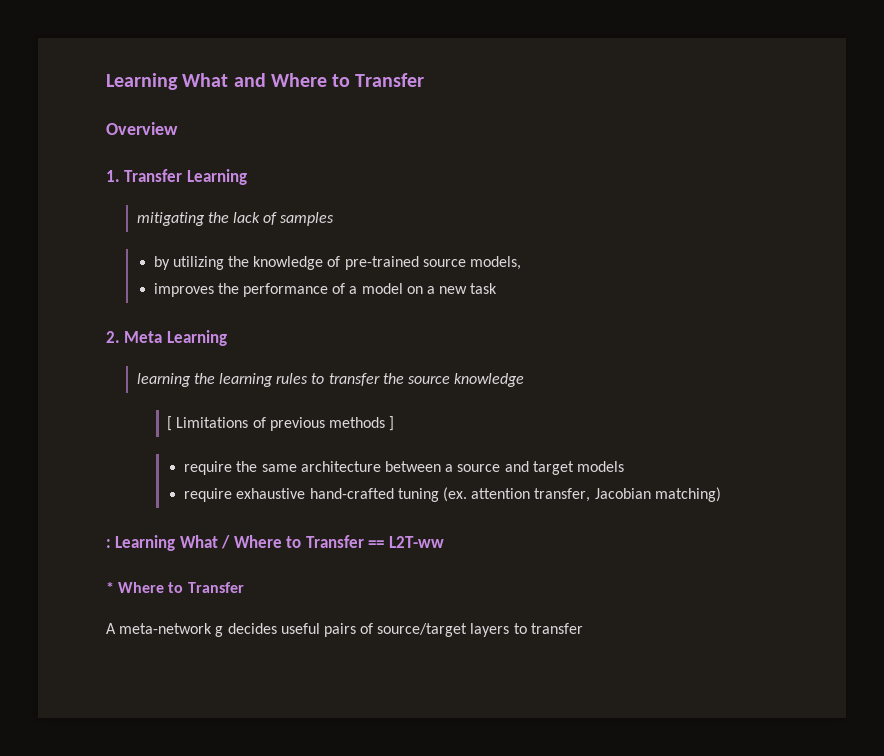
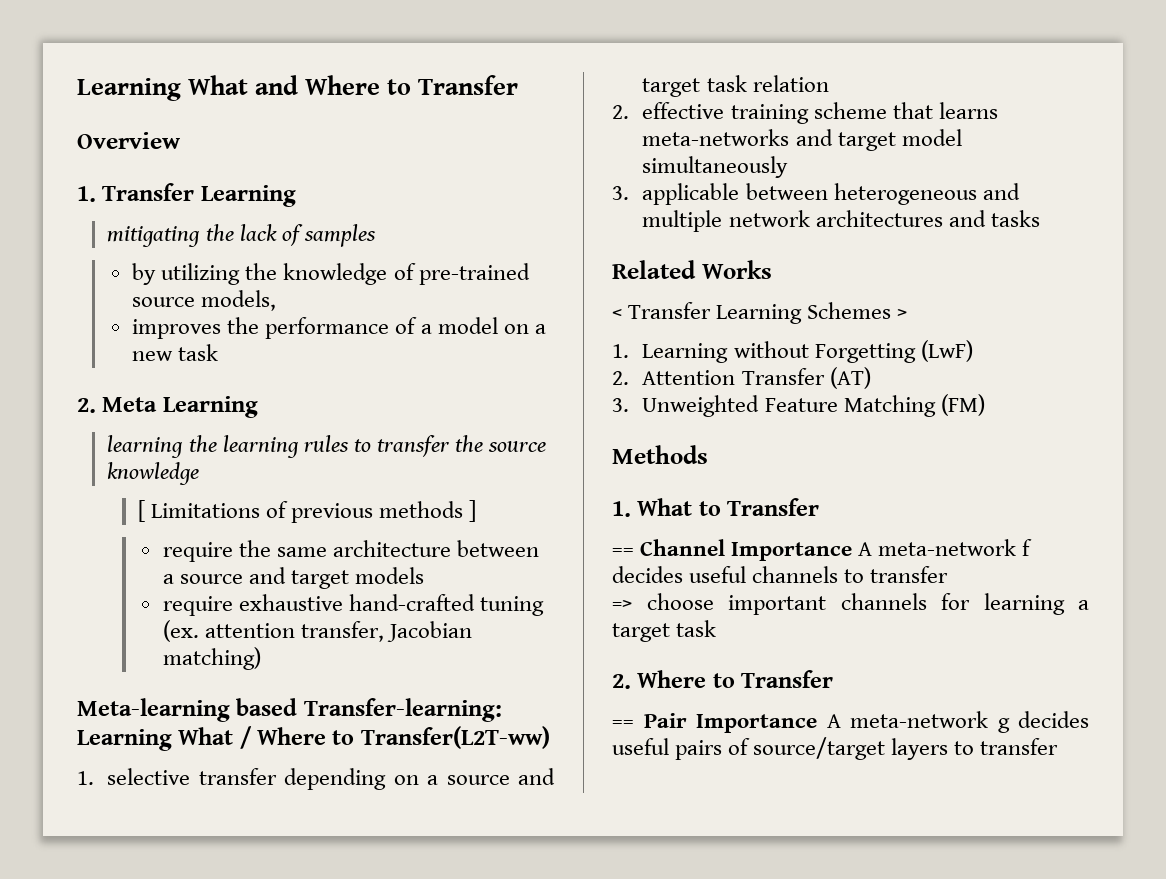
- : Learning What / Where to Transfer == L2T-ww
- * Where to Transfer
- A meta-network g decides useful pairs of source/target layers to transfer
+ Meta-learning based Transfer-learning: Learning What / Where to Transfer(L2T-ww)
+ 1. selective transfer depending on a source and target task relation
+ 2. effective training scheme that learns meta-networks and target model simultaneously
+ 3. applicable between heterogeneous and multiple network architectures and tasks
+ Related Works
+ < Transfer Learning Schemes >
+ 1. Learning without Forgetting (LwF)
+ 2. Attention Transfer (AT)
+ 3. Unweighted Feature Matching (FM)
+ Methods
+ 1. What to Transfer
+ == Channel Importance A meta-network f decides useful channels to transfer
+ => choose important channels for learning a target task
+ 2. Where to Transfer
+ == Pair Importance A meta-network g decides useful pairs of source/target layers to transfer

